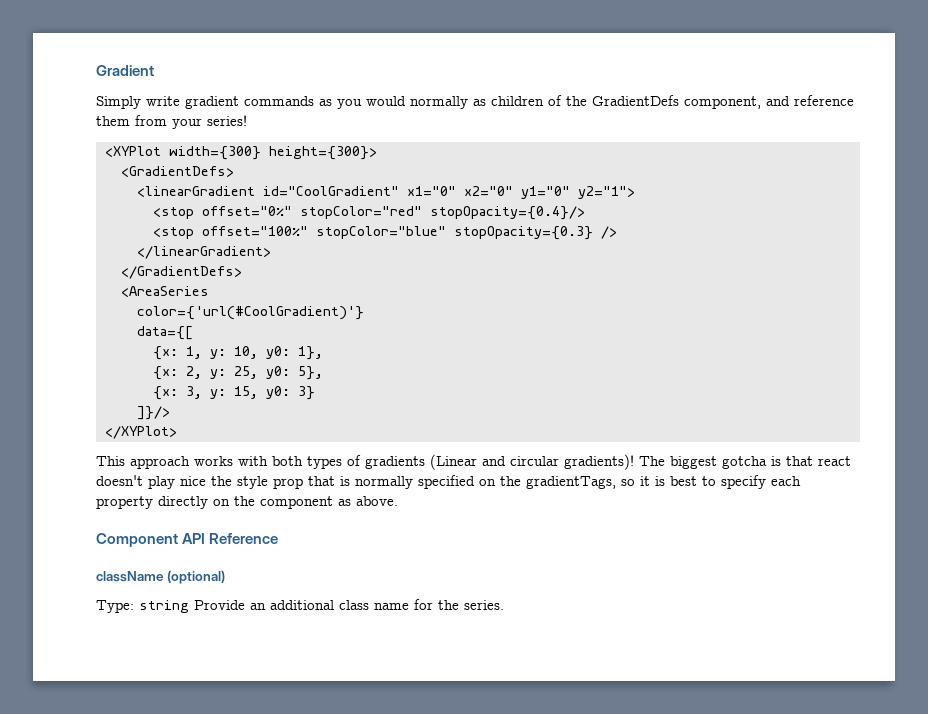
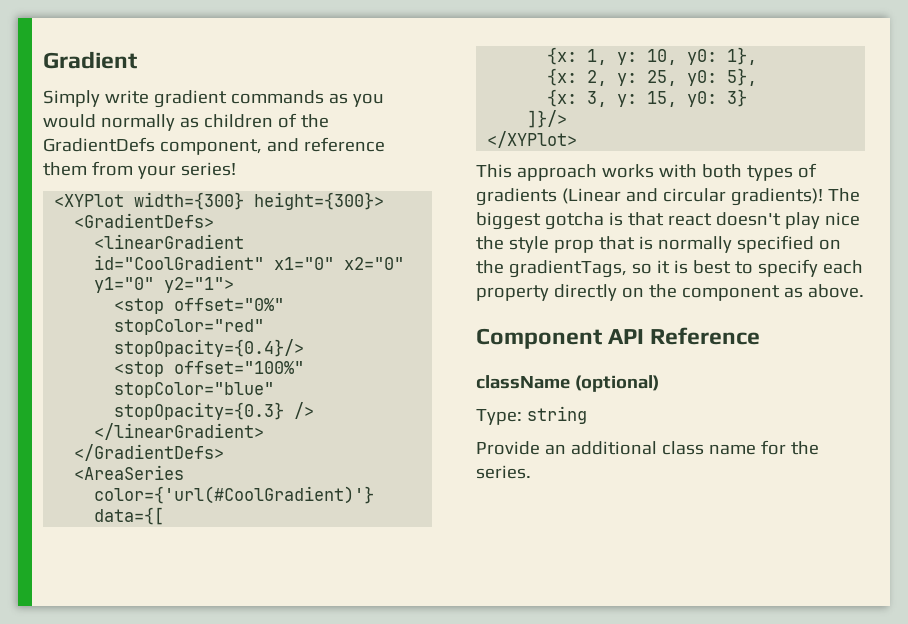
- Type: string Provide an additional class name for the series.
+ Type: string
+ Provide an additional class name for the series.

